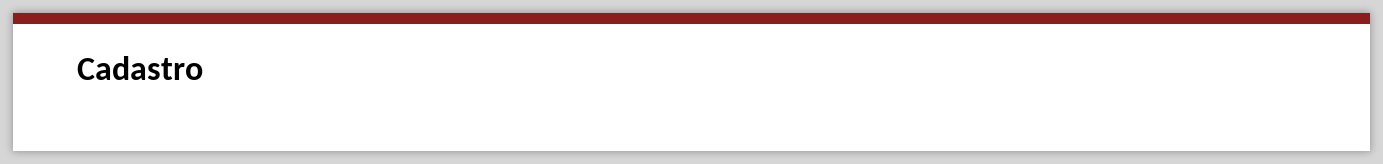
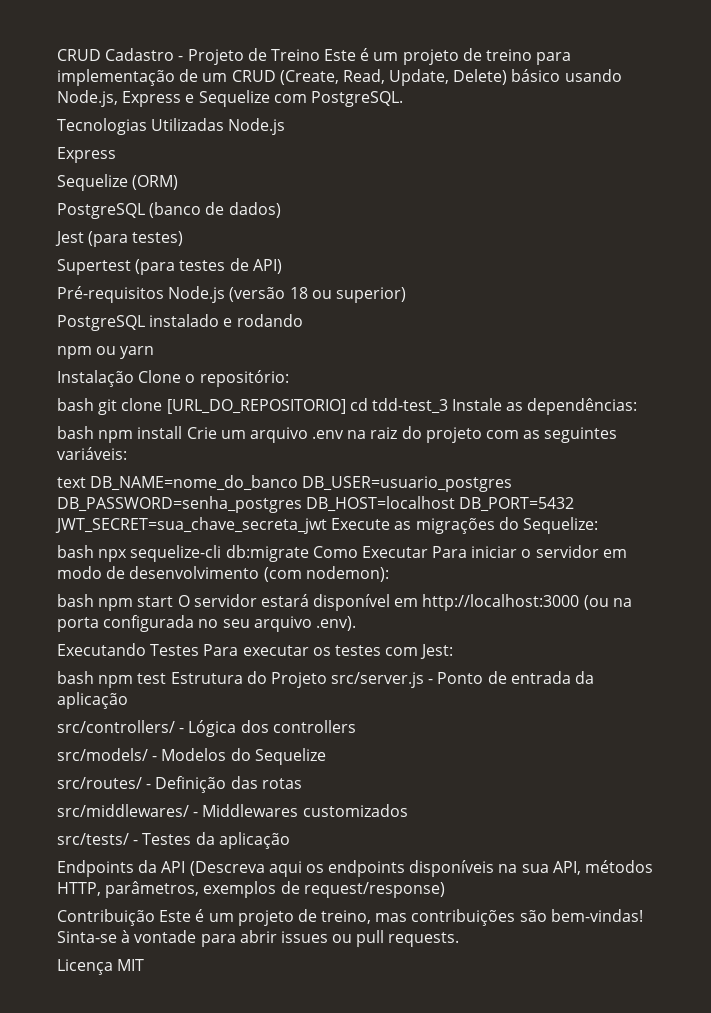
- Cadastro
+ CRUD Cadastro - Projeto de Treino Este é um projeto de treino para implementação de um CRUD (Create, Read, Update, Delete) básico usando Node.js, Express e Sequelize com PostgreSQL.
+ Tecnologias Utilizadas Node.js
+ Express
+ Sequelize (ORM)
+ PostgreSQL (banco de dados)
+ Jest (para testes)
+ Supertest (para testes de API)
+ Pré-requisitos Node.js (versão 18 ou superior)
+ PostgreSQL instalado e rodando
+ npm ou yarn
+ Instalação Clone o repositório:
+ bash git clone [URL_DO_REPOSITORIO] cd tdd-test_3 Instale as dependências:
+ bash npm install Crie um arquivo .env na raiz do projeto com as seguintes variáveis:
+ text DB_NAME=nome_do_banco DB_USER=usuario_postgres DB_PASSWORD=senha_postgres DB_HOST=localhost DB_PORT=5432 JWT_SECRET=sua_chave_secreta_jwt Execute as migrações do Sequelize:
+ bash npx sequelize-cli db:migrate Como Executar Para iniciar o servidor em modo de desenvolvimento (com nodemon):
+ bash npm start O servidor estará disponível em http://localhost:3000 (ou na porta configurada no seu arquivo .env).
+ Executando Testes Para executar os testes com Jest:
+ bash npm test Estrutura do Projeto src/server.js - Ponto de entrada da aplicação
+ src/controllers/ - Lógica dos controllers
+ src/models/ - Modelos do Sequelize
+ src/routes/ - Definição das rotas
+ src/middlewares/ - Middlewares customizados
+ src/tests/ - Testes da aplicação
+ Endpoints da API (Descreva aqui os endpoints disponíveis na sua API, métodos HTTP, parâmetros, exemplos de request/response)
+ Contribuição Este é um projeto de treino, mas contribuições são bem-vindas! Sinta-se à vontade para abrir issues ou pull requests.
+ Licença MIT

